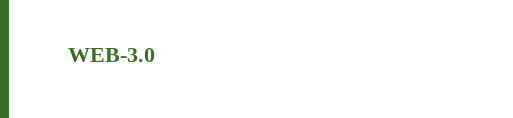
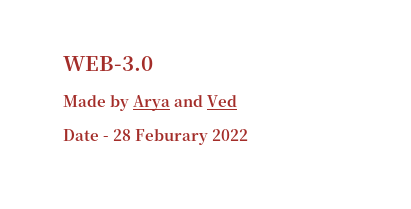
+ Made by Arya and Ved
+ Date - 28 Feburary 2022

